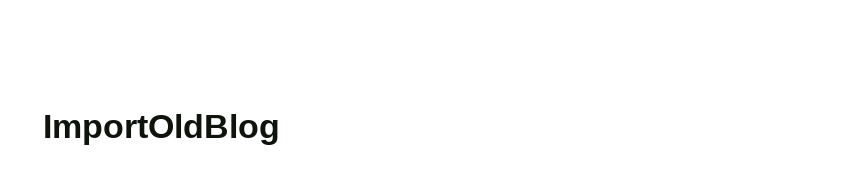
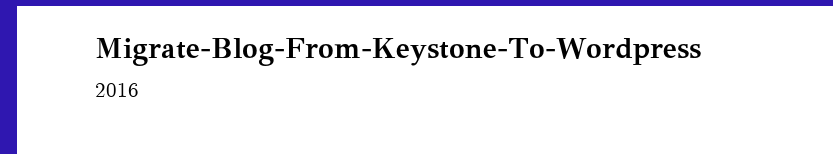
- ImportOldBlog
+ Migrate-Blog-From-Keystone-To-Wordpress
+ 2016

